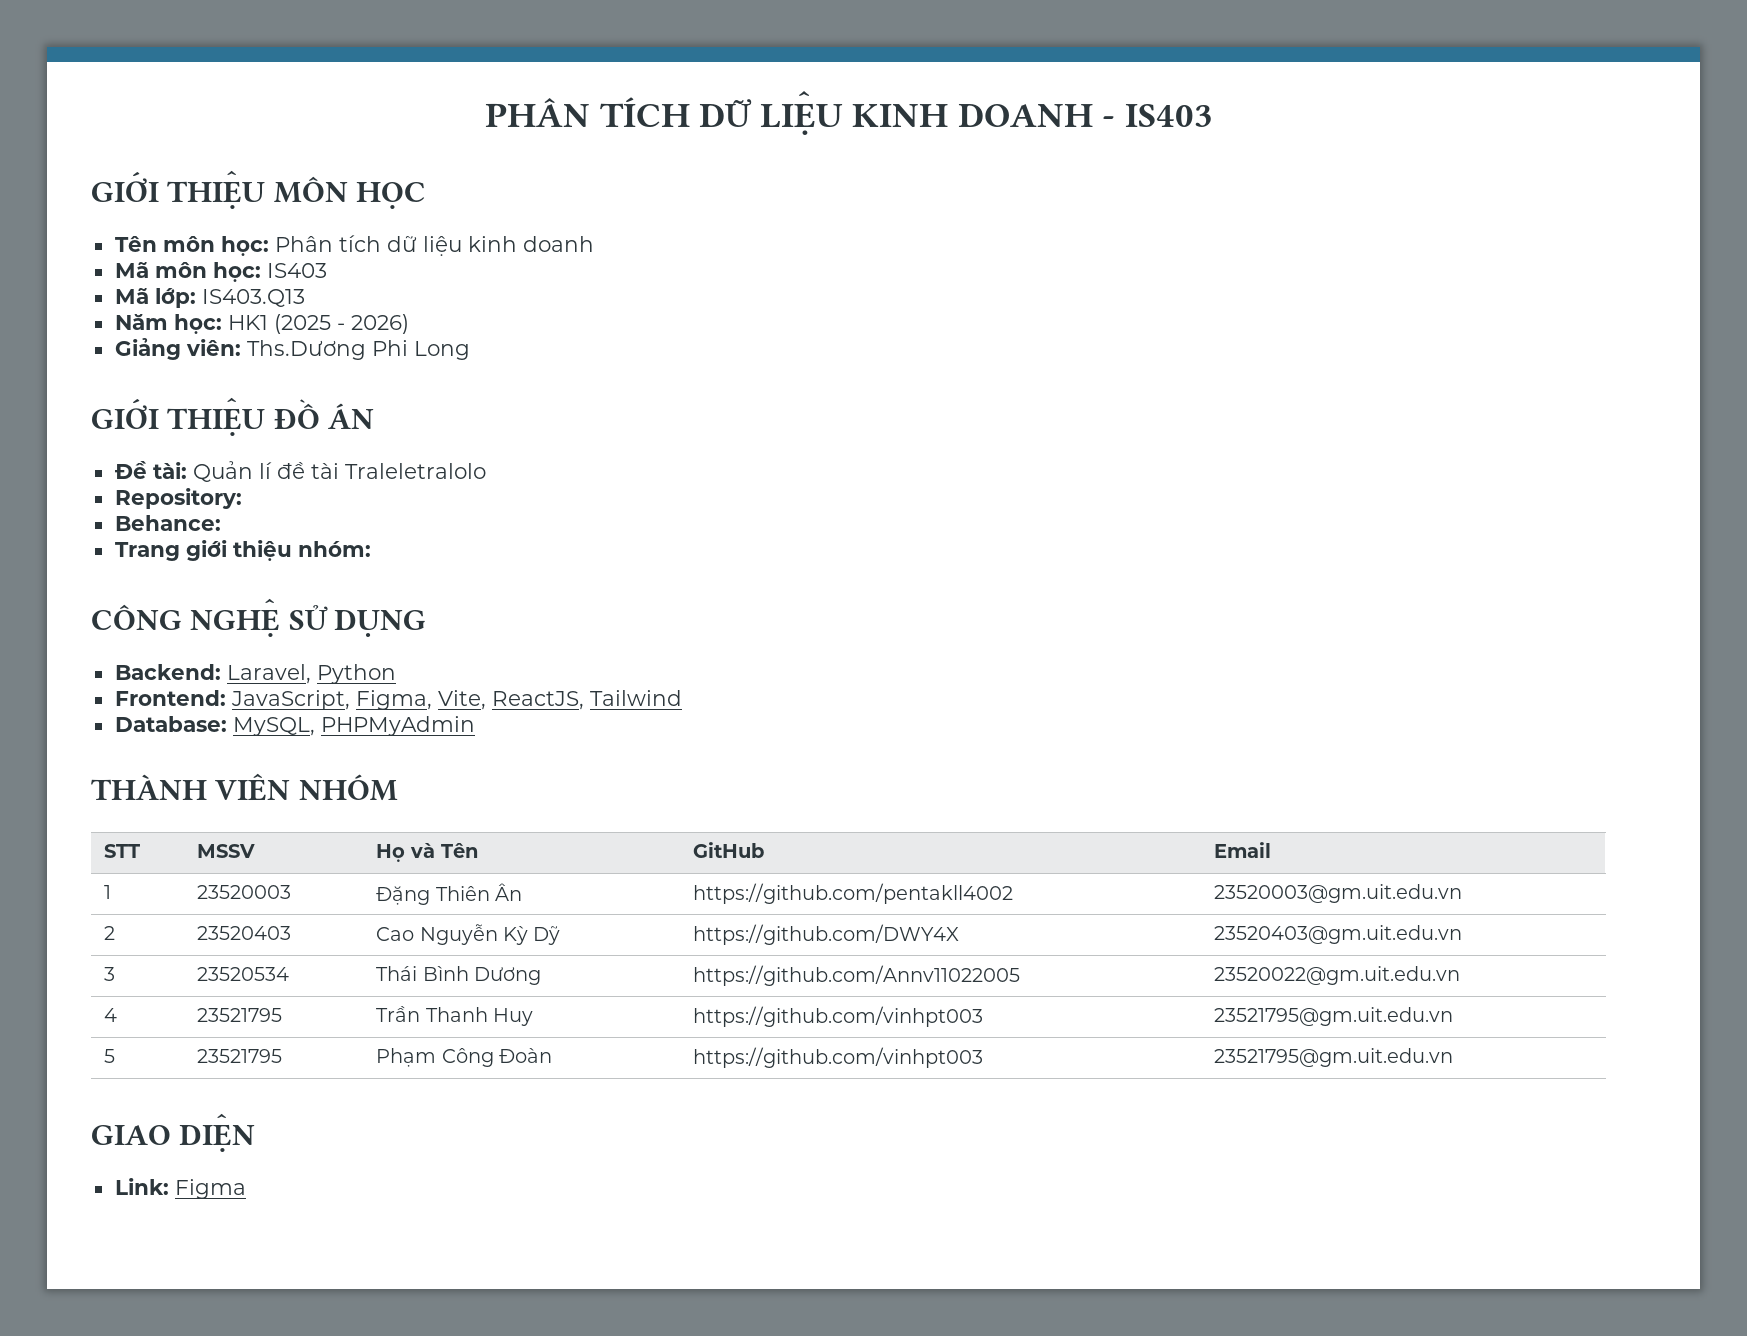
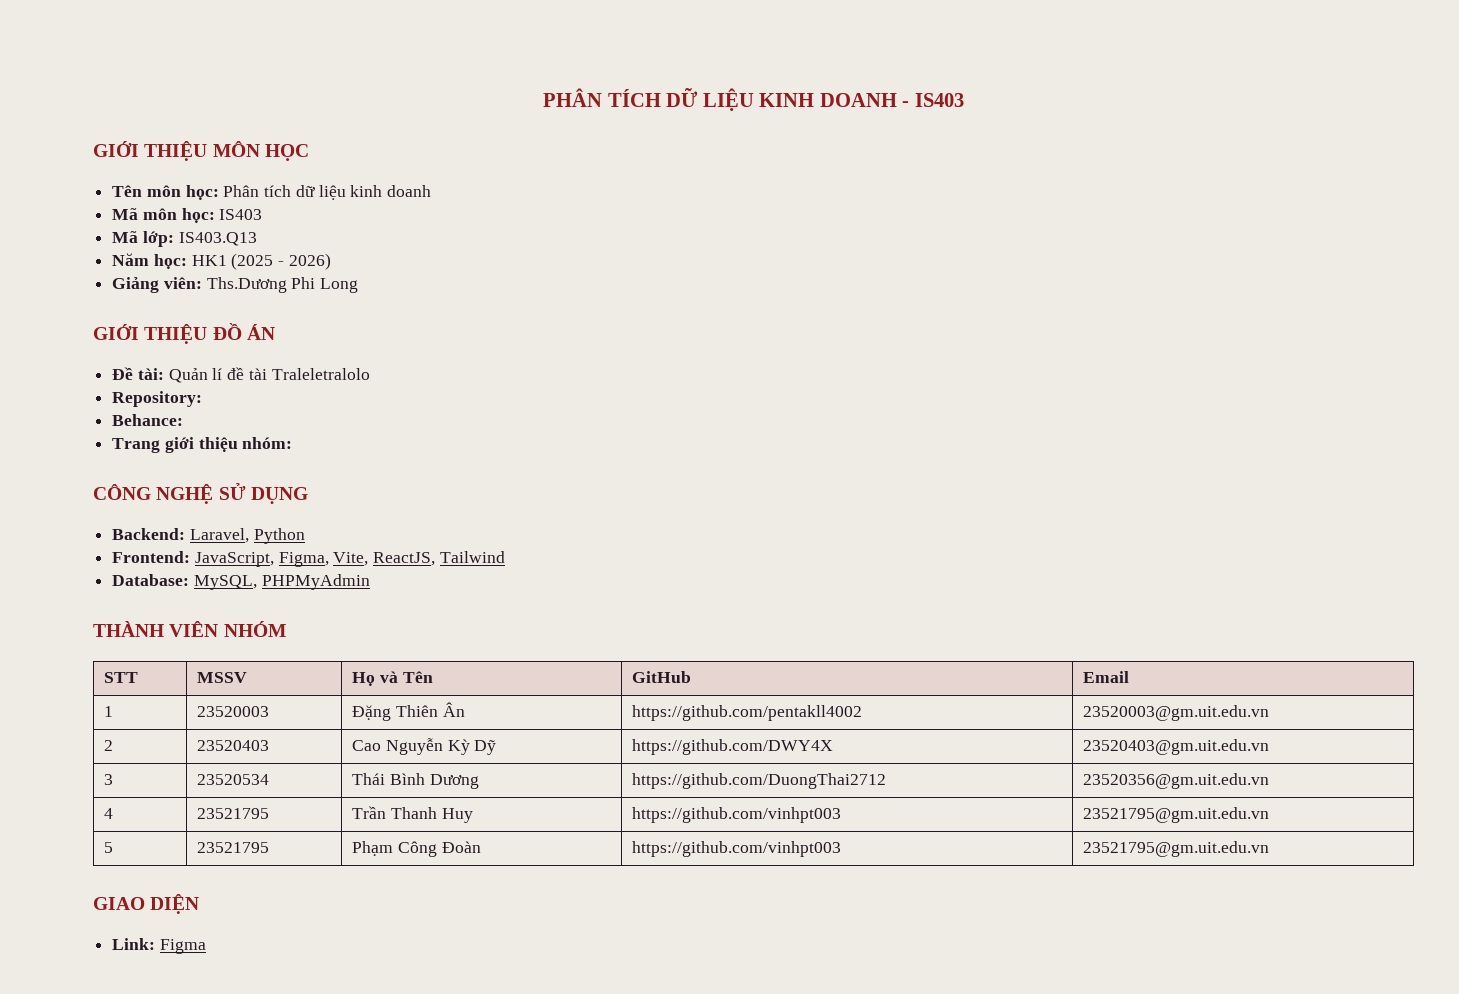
- 3 | 23520534 | Thái Bình Dương | https://github.com/Annv11022005 | 23520022@gm.uit.edu.vn
+ 3 | 23520534 | Thái Bình Dương | https://github.com/DuongThai2712 | 23520356@gm.uit.edu.vn

